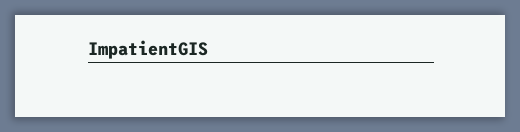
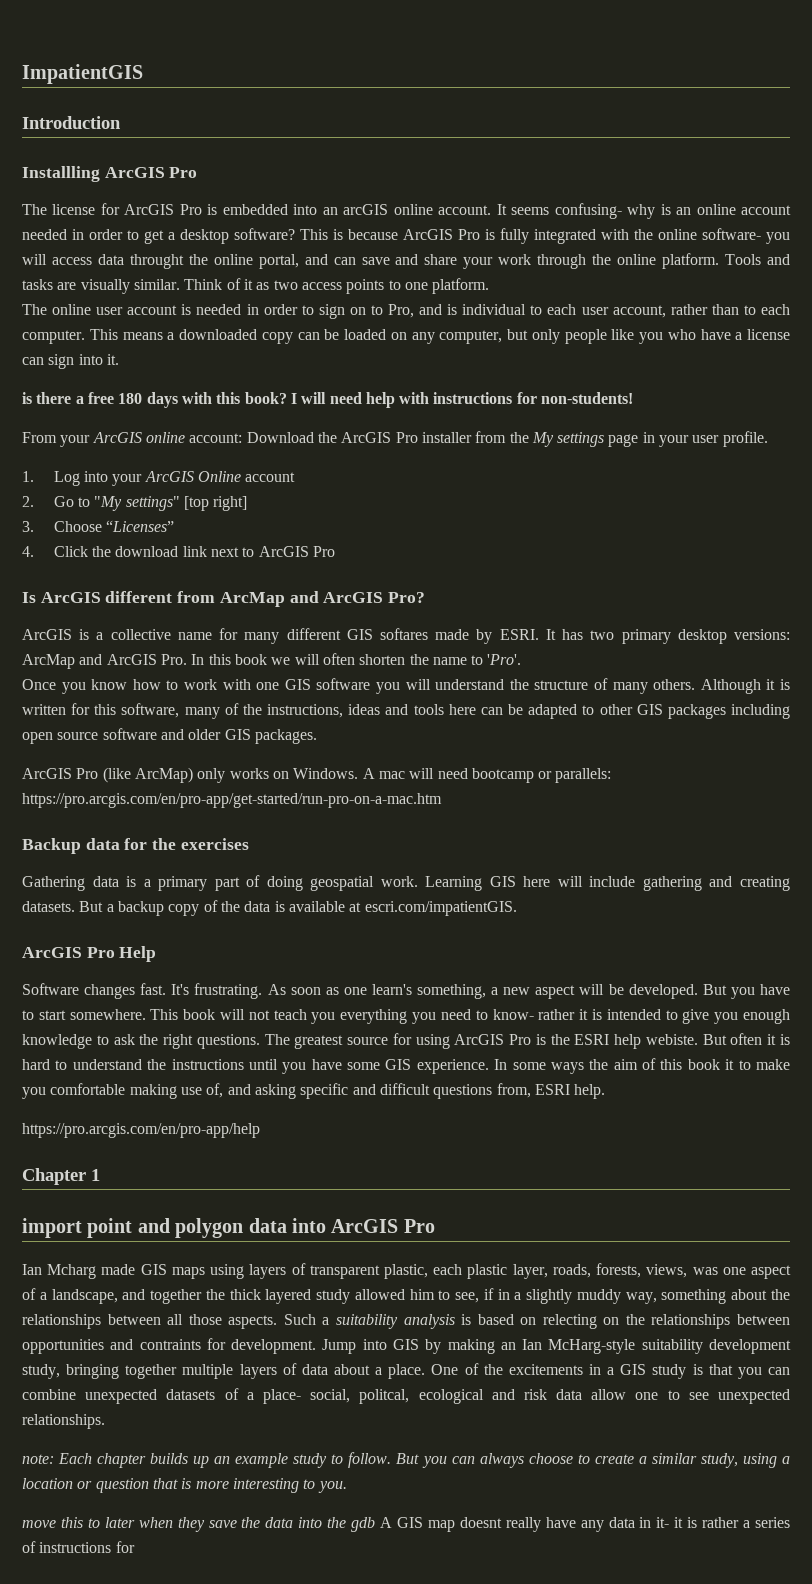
+ Introduction
+ Installling ArcGIS Pro
+ The license for ArcGIS Pro is embedded into an arcGIS online account. It seems confusing- why is an online account needed in order to get a desktop software? This is because ArcGIS Pro is fully integrated with the online software- you will access data throught the online portal, and can save and share your work through the online platform. Tools and tasks are visually similar. Think of it as two access points to one platform.
+ The online user account is needed in order to sign on to Pro, and is individual to each user account, rather than to each computer. This means a downloaded copy can be loaded on any computer, but only people like you who have a license can sign into it.
+ is there a free 180 days with this book? I will need help with instructions for non-students!
+ From your ArcGIS online account: Download the ArcGIS Pro installer from the My settings page in your user profile.
+ 1. Log into your ArcGIS Online account
+ 2. Go to "My settings" [top right]
+ 3. Choose “Licenses”
+ 4. Click the download link next to ArcGIS Pro
+ Is ArcGIS different from ArcMap and ArcGIS Pro?
+ ArcGIS is a collective name for many different GIS softares made by ESRI. It has two primary desktop versions: ArcMap and ArcGIS Pro. In this book we will often shorten the name to 'Pro'.
+ Once you know how to work with one GIS software you will understand the structure of many others. Although it is written for this software, many of the instructions, ideas and tools here can be adapted to other GIS packages including open source software and older GIS packages.
+ ArcGIS Pro (like ArcMap) only works on Windows. A mac will need bootcamp or parallels: https://pro.arcgis.com/en/pro-app/get-started/run-pro-on-a-mac.htm
+ Backup data for the exercises
+ Gathering data is a primary part of doing geospatial work. Learning GIS here will include gathering and creating datasets. But a backup copy of the data is available at escri.com/impatientGIS.
+ ArcGIS Pro Help
+ Software changes fast. It's frustrating. As soon as one learn's something, a new aspect will be developed. But you have to start somewhere. This book will not teach you everything you need to know- rather it is intended to give you enough knowledge to ask the right questions. The greatest source for using ArcGIS Pro is the ESRI help webiste. But often it is hard to understand the instructions until you have some GIS experience. In some ways the aim of this book it to make you comfortable making use of, and asking specific and difficult questions from, ESRI help.
+ https://pro.arcgis.com/en/pro-app/help
+ Chapter 1
+ import point and polygon data into ArcGIS Pro
+ Ian Mcharg made GIS maps using layers of transparent plastic, each plastic layer, roads, forests, views, was one aspect of a landscape, and together the thick layered study allowed him to see, if in a slightly muddy way, something about the relationships between all those aspects. Such a suitability analysis is based on relecting on the relationships between opportunities and contraints for development. Jump into GIS by making an Ian McHarg-style suitability development study, bringing together multiple layers of data about a place. One of the excitements in a GIS study is that you can combine unexpected datasets of a place- social, politcal, ecological and risk data allow one to see unexpected relationships.
+ note: Each chapter builds up an example study to follow. But you can always choose to create a similar study, using a location or question that is more interesting to you.
+ move this to later when they save the data into the gdb A GIS map doesnt really have any data in it- it is rather a series of instructions for

